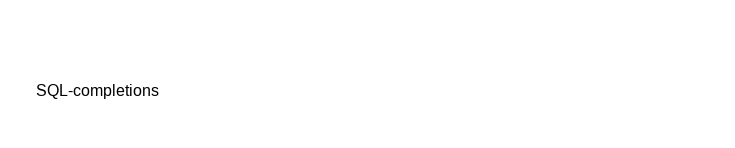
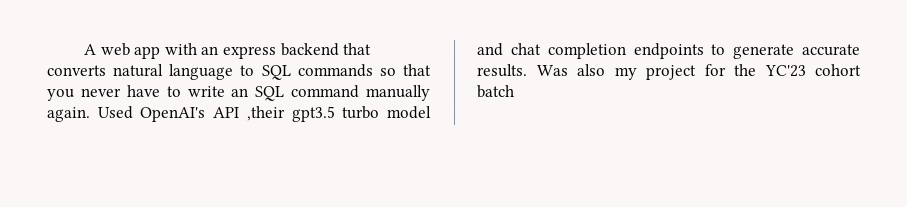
- SQL-completions
+ A web app with an express backend that converts natural language to SQL commands so that you never have to write an SQL command manually again. Used OpenAI's API ,their gpt3.5 turbo model and chat completion endpoints to generate accurate results. Was also my project for the YC'23 cohort batch

